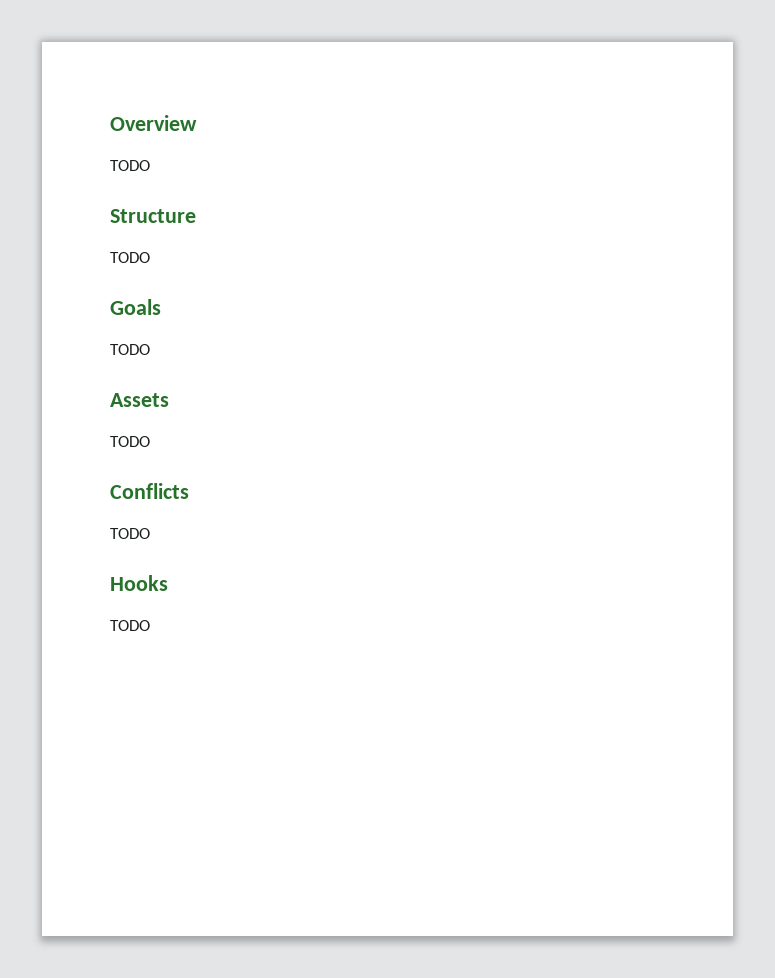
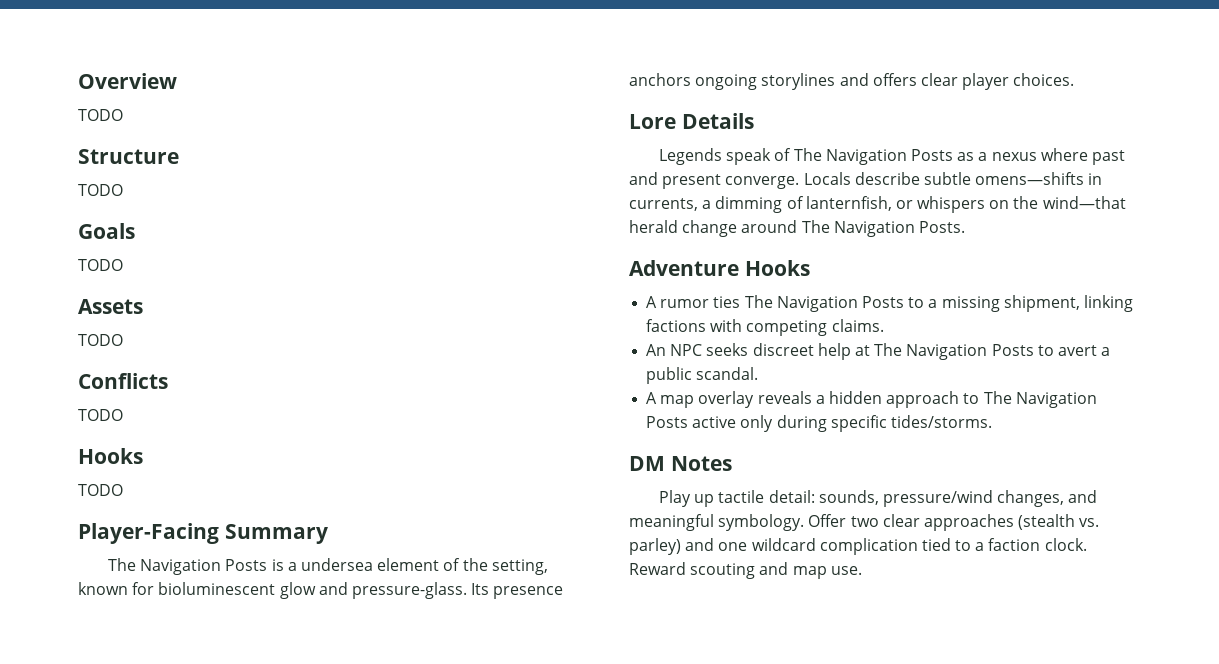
+ Player-Facing Summary
+ The Navigation Posts is a undersea element of the setting, known for bioluminescent glow and pressure-glass. Its presence anchors ongoing storylines and offers clear player choices.
+ Lore Details
+ Legends speak of The Navigation Posts as a nexus where past and present converge. Locals describe subtle omens—shifts in currents, a dimming of lanternfish, or whispers on the wind—that herald change around The Navigation Posts.
+ Adventure Hooks
+ A rumor ties The Navigation Posts to a missing shipment, linking factions with competing claims.
+ An NPC seeks discreet help at The Navigation Posts to avert a public scandal.
+ A map overlay reveals a hidden approach to The Navigation Posts active only during specific tides/storms.
+ DM Notes
+ Play up tactile detail: sounds, pressure/wind changes, and meaningful symbology. Offer two clear approaches (stealth vs. parley) and one wildcard complication tied to a faction clock. Reward scouting and map use.

